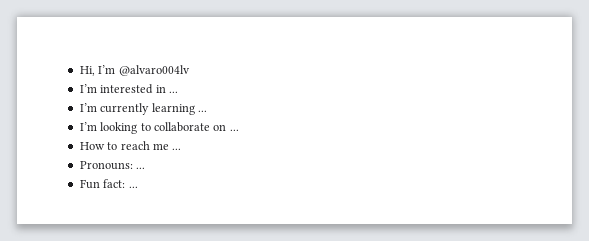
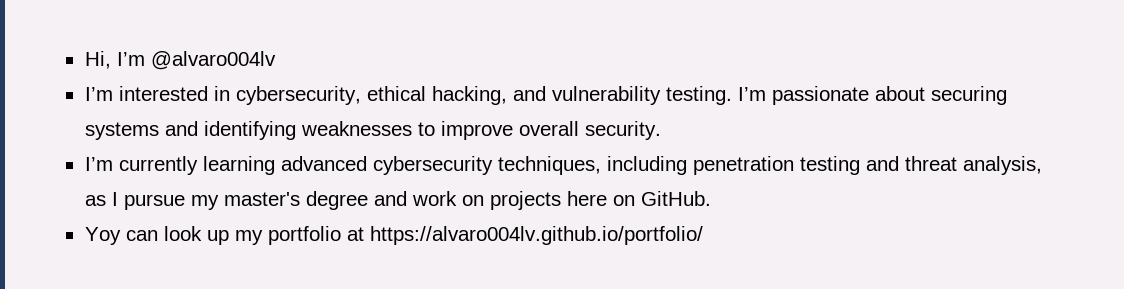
- I’m interested in ...
- I’m currently learning ...
- I’m looking to collaborate on ...
- How to reach me ...
- Pronouns: ...
- Fun fact: ...
+ I’m interested in cybersecurity, ethical hacking, and vulnerability testing. I’m passionate about securing systems and identifying weaknesses to improve overall security.
+ I’m currently learning advanced cybersecurity techniques, including penetration testing and threat analysis, as I pursue my master's degree and work on projects here on GitHub.
+ Yoy can look up my portfolio at https://alvaro004lv.github.io/portfolio/

